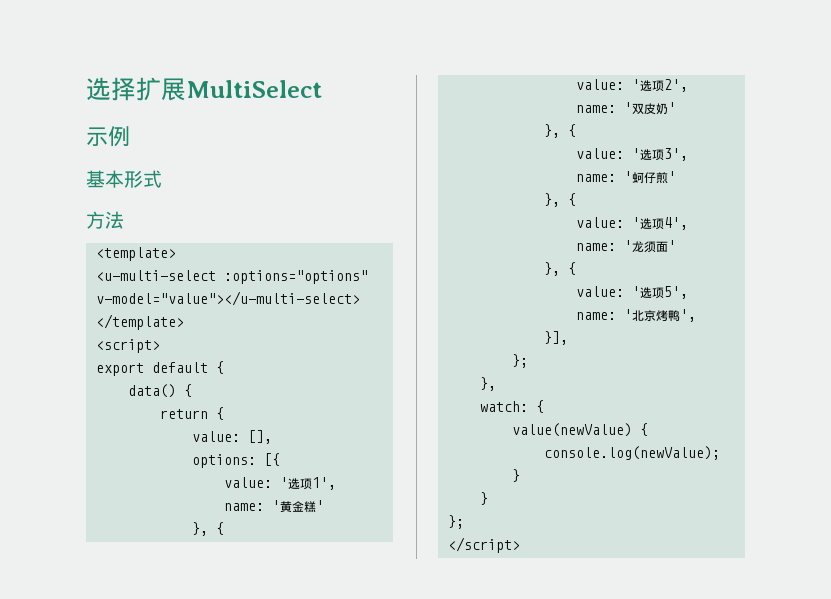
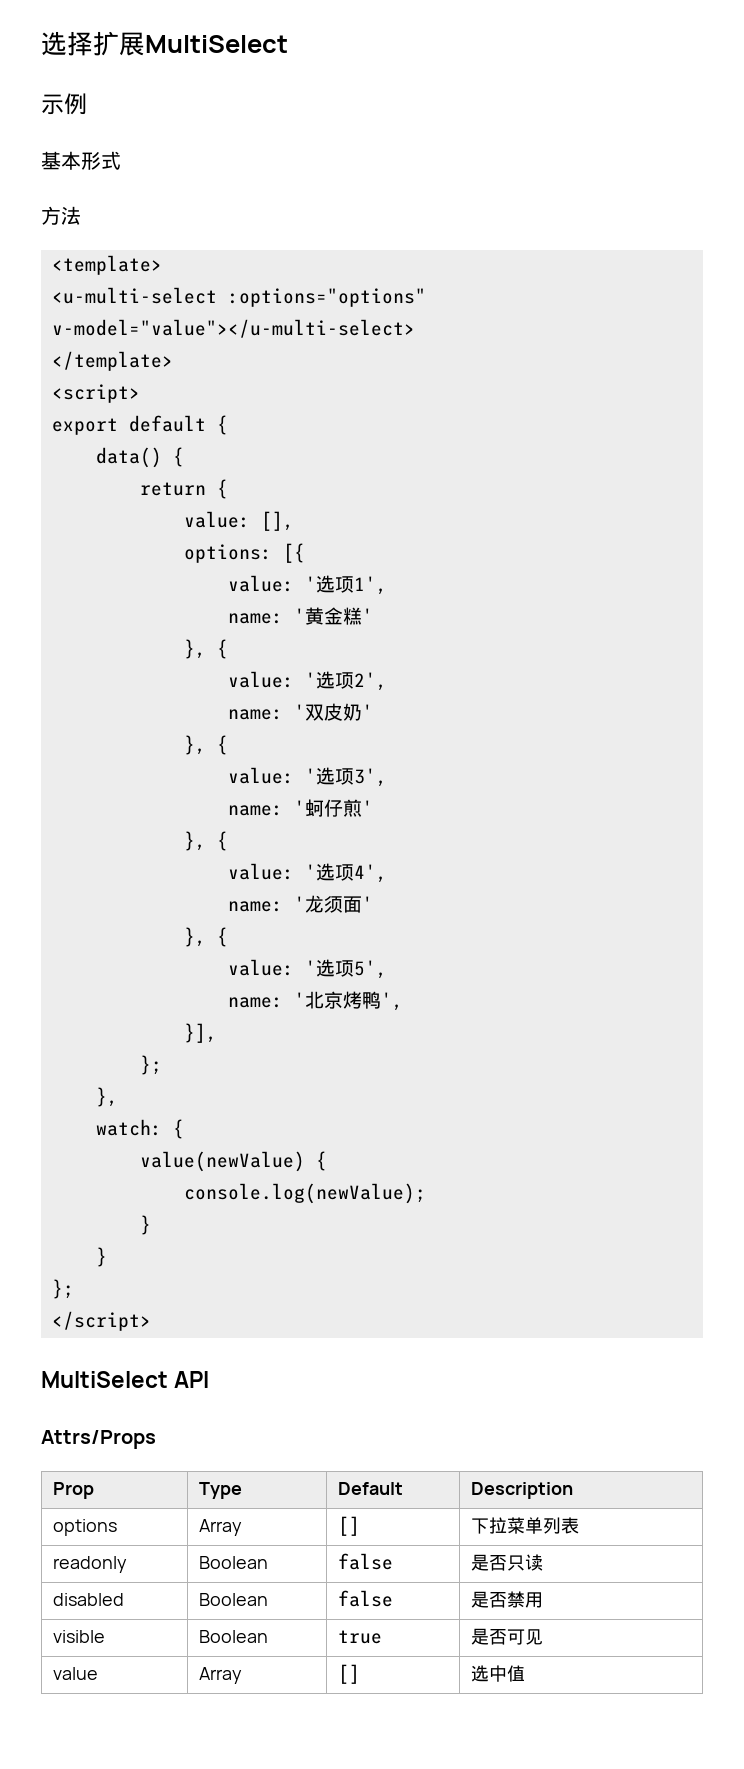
+ MultiSelect API
+ Attrs/Props
+ Prop | Type | Default | Description
+ options | Array | [] | 下拉菜单列表
+ readonly | Boolean | false | 是否只读
+ disabled | Boolean | false | 是否禁用
+ visible | Boolean | true | 是否可见
+ value | Array | [] | 选中值

